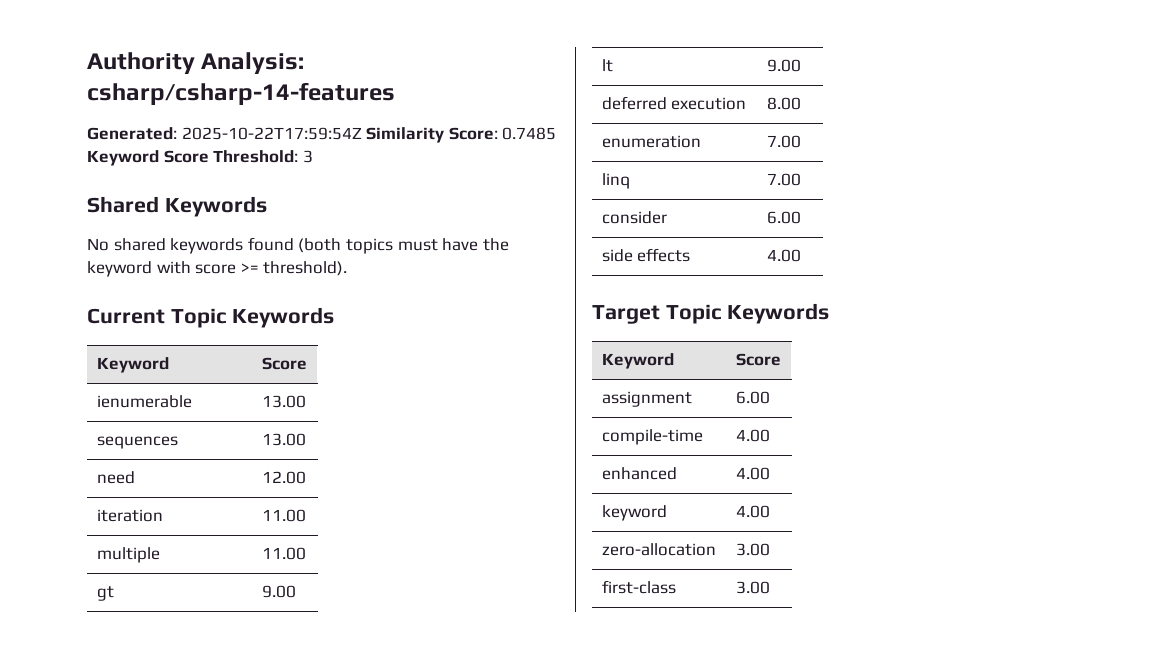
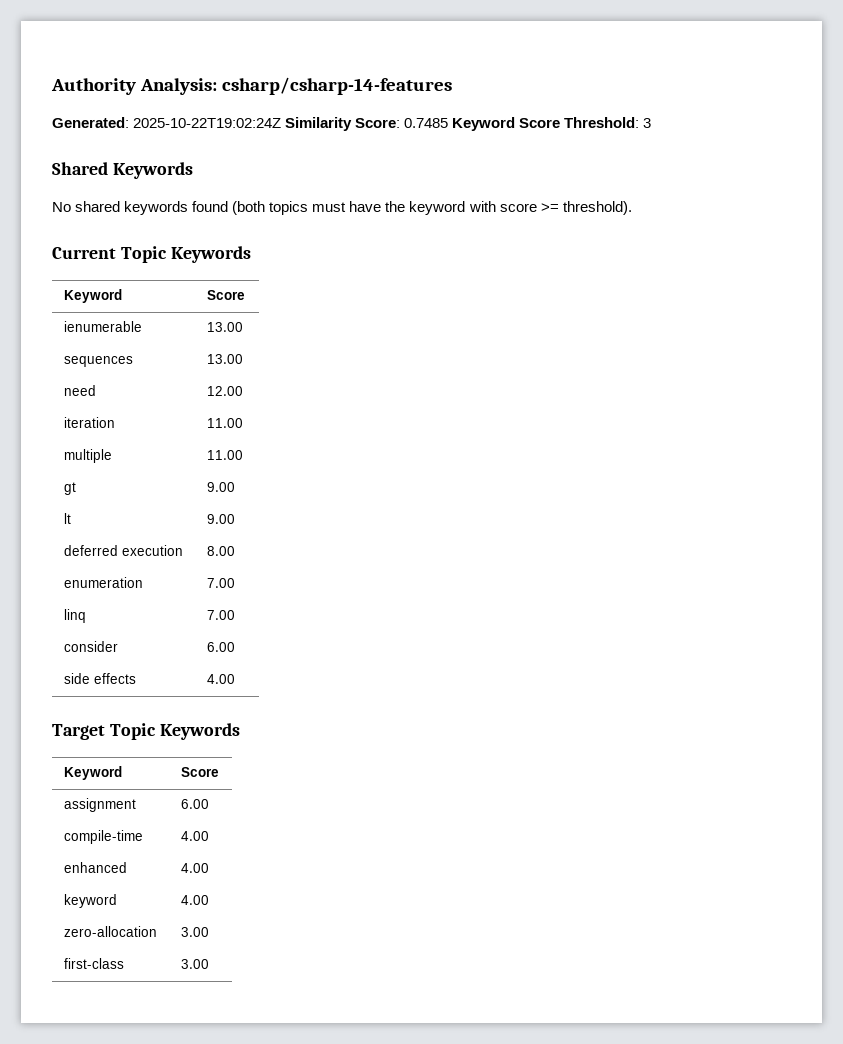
- Generated: 2025-10-22T17:59:54Z Similarity Score: 0.7485 Keyword Score Threshold: 3
+ Generated: 2025-10-22T19:02:24Z Similarity Score: 0.7485 Keyword Score Threshold: 3

